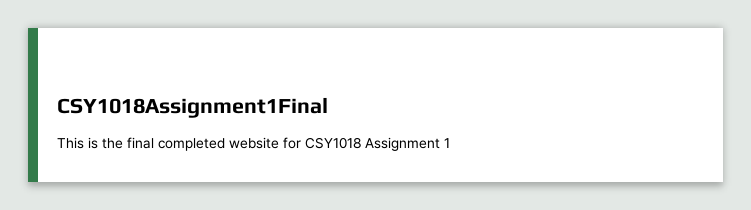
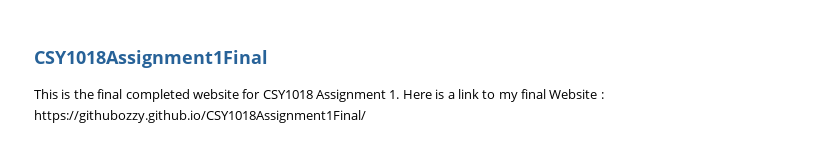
- This is the final completed website for CSY1018 Assignment 1
+ This is the final completed website for CSY1018 Assignment 1. Here is a link to my final Website : https://githubozzy.github.io/CSY1018Assignment1Final/

